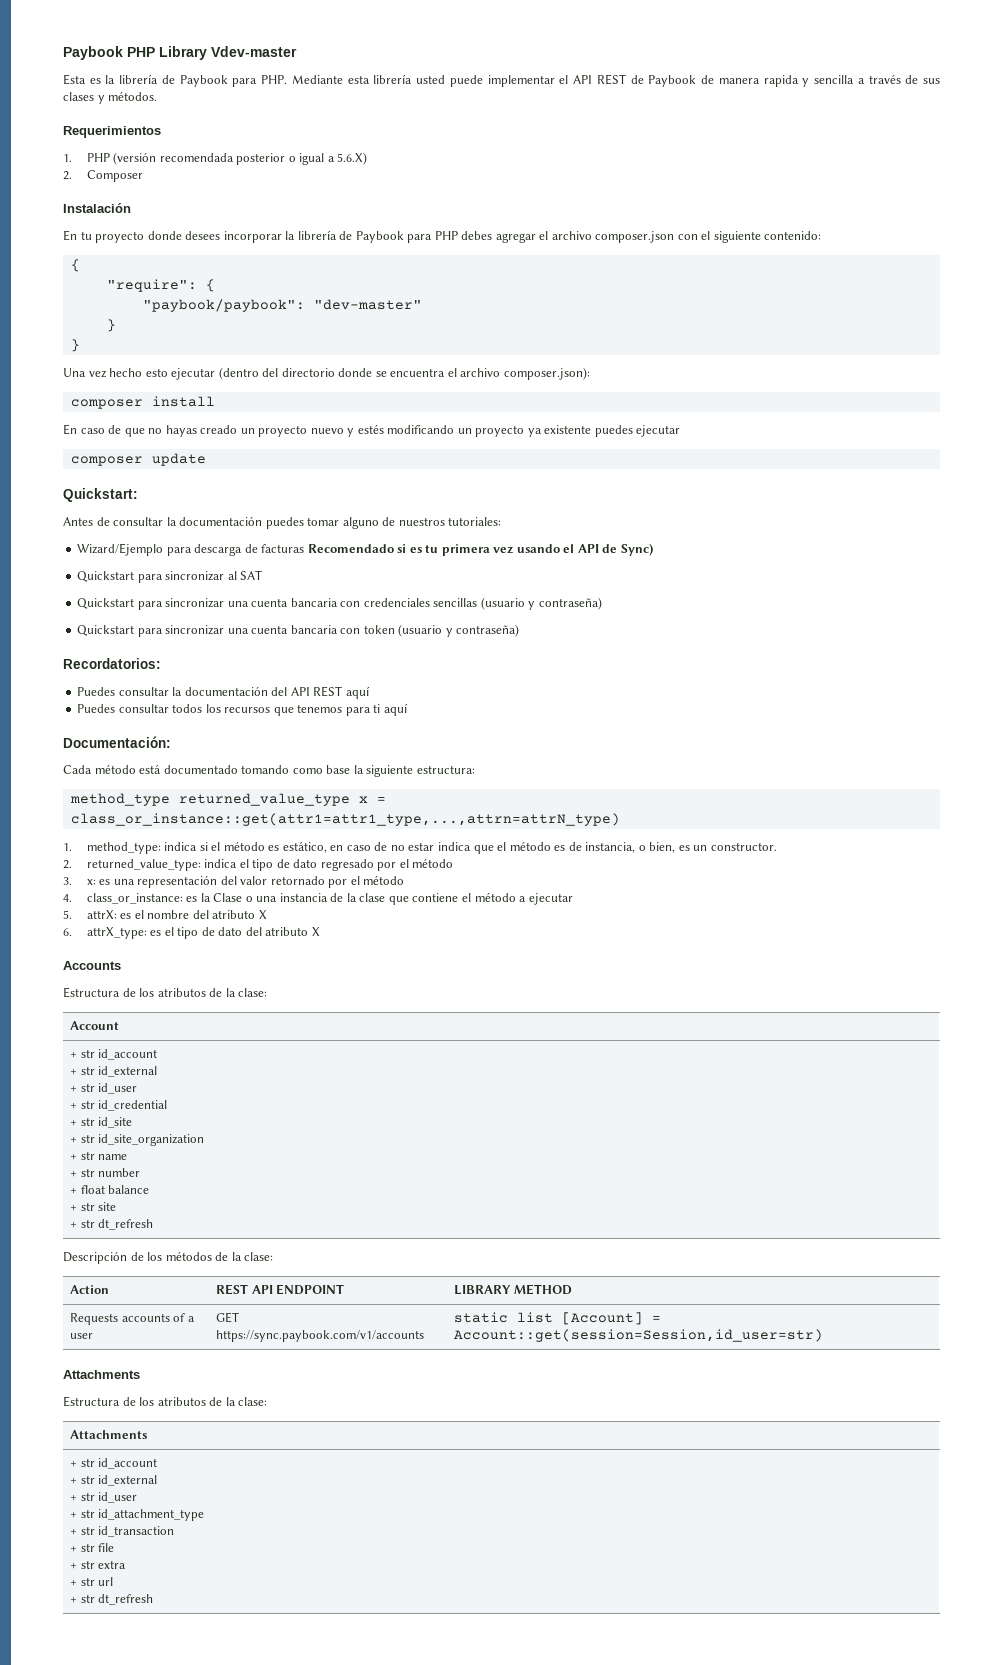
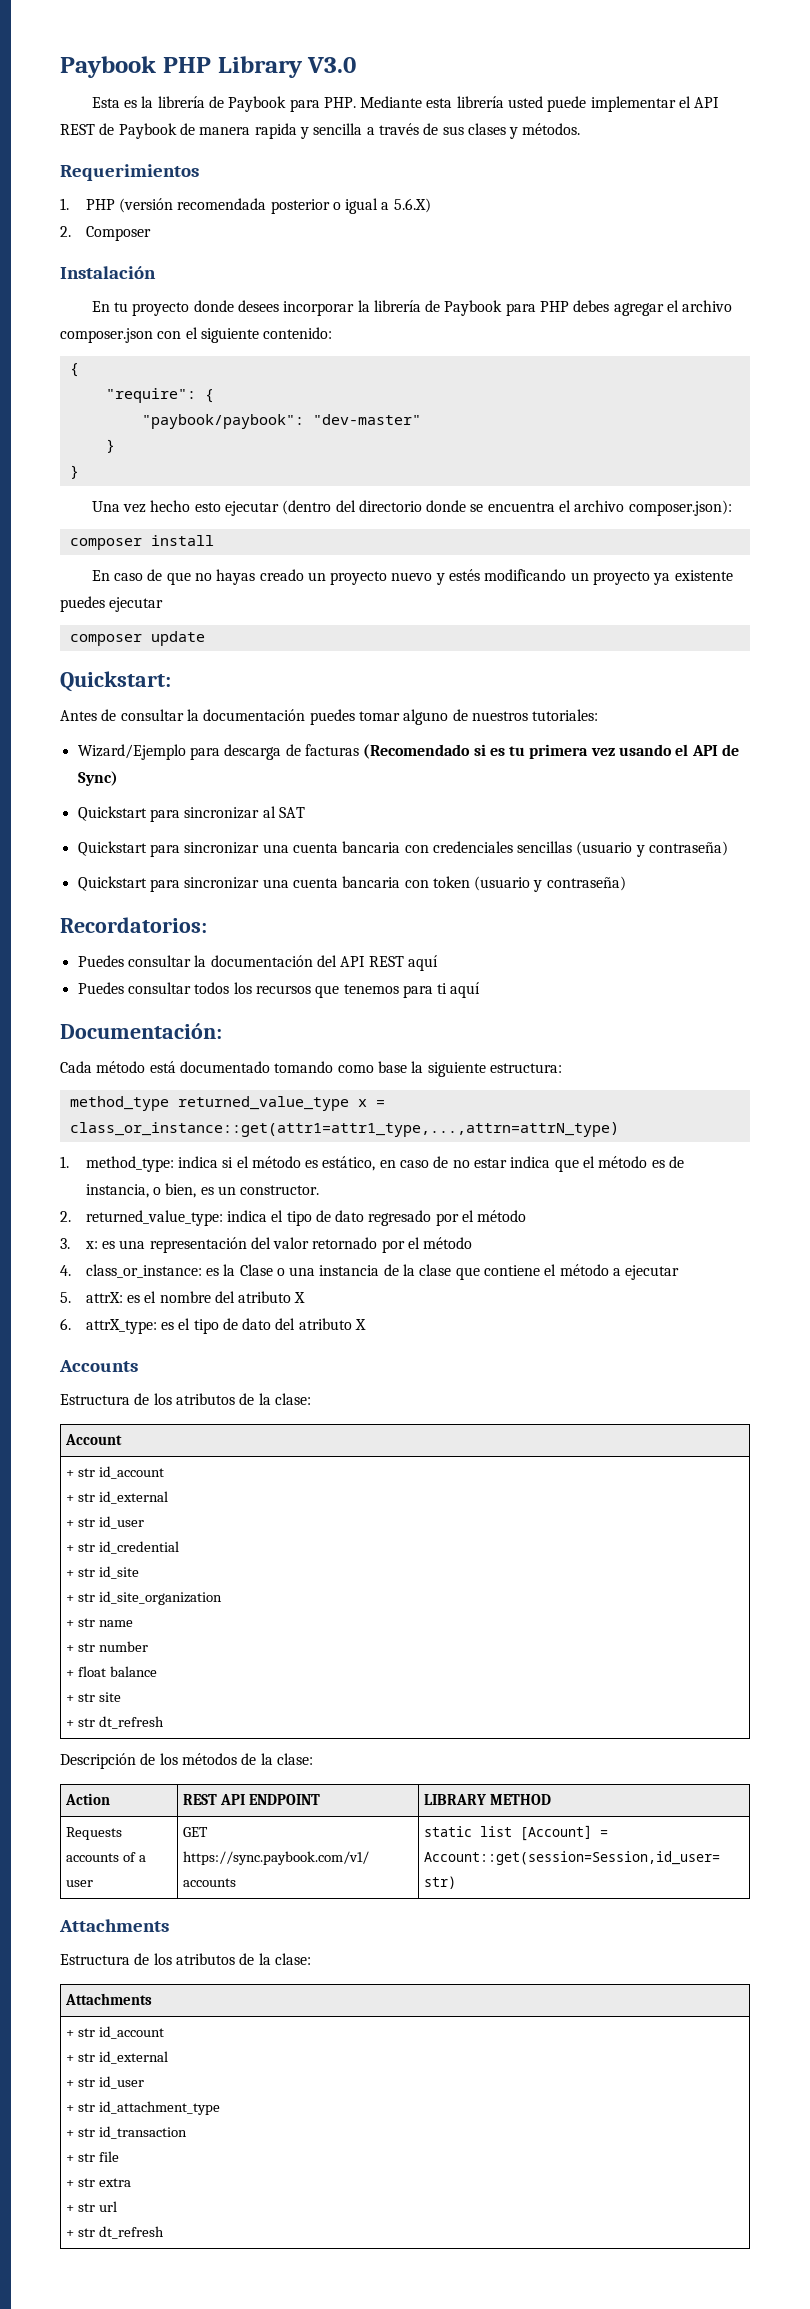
- Paybook PHP Library Vdev-master
+ Paybook PHP Library V3.0
- Wizard/Ejemplo para descarga de facturas Recomendado si es tu primera vez usando el API de Sync)
+ Wizard/Ejemplo para descarga de facturas (Recomendado si es tu primera vez usando el API de Sync)

